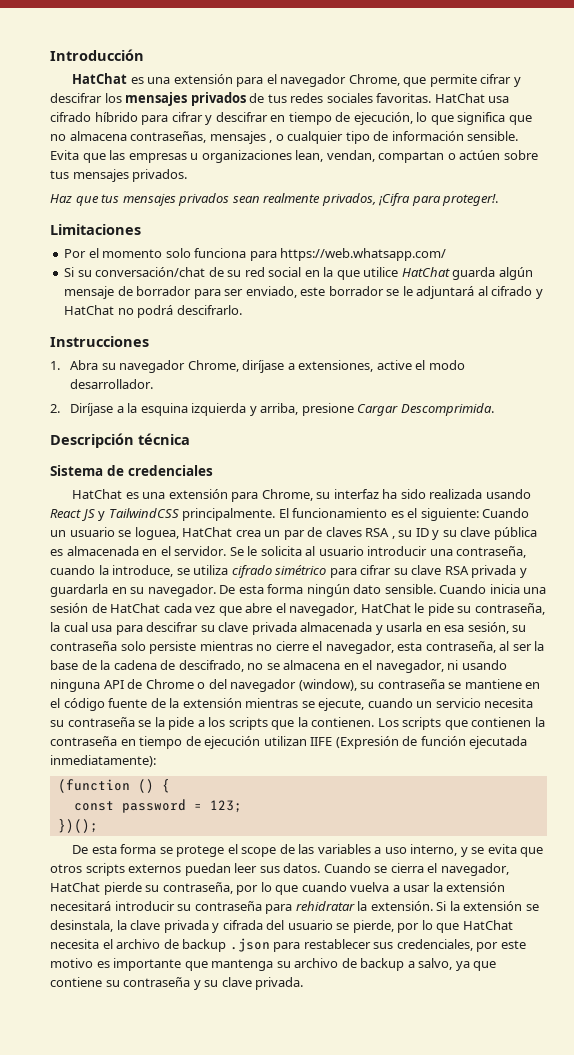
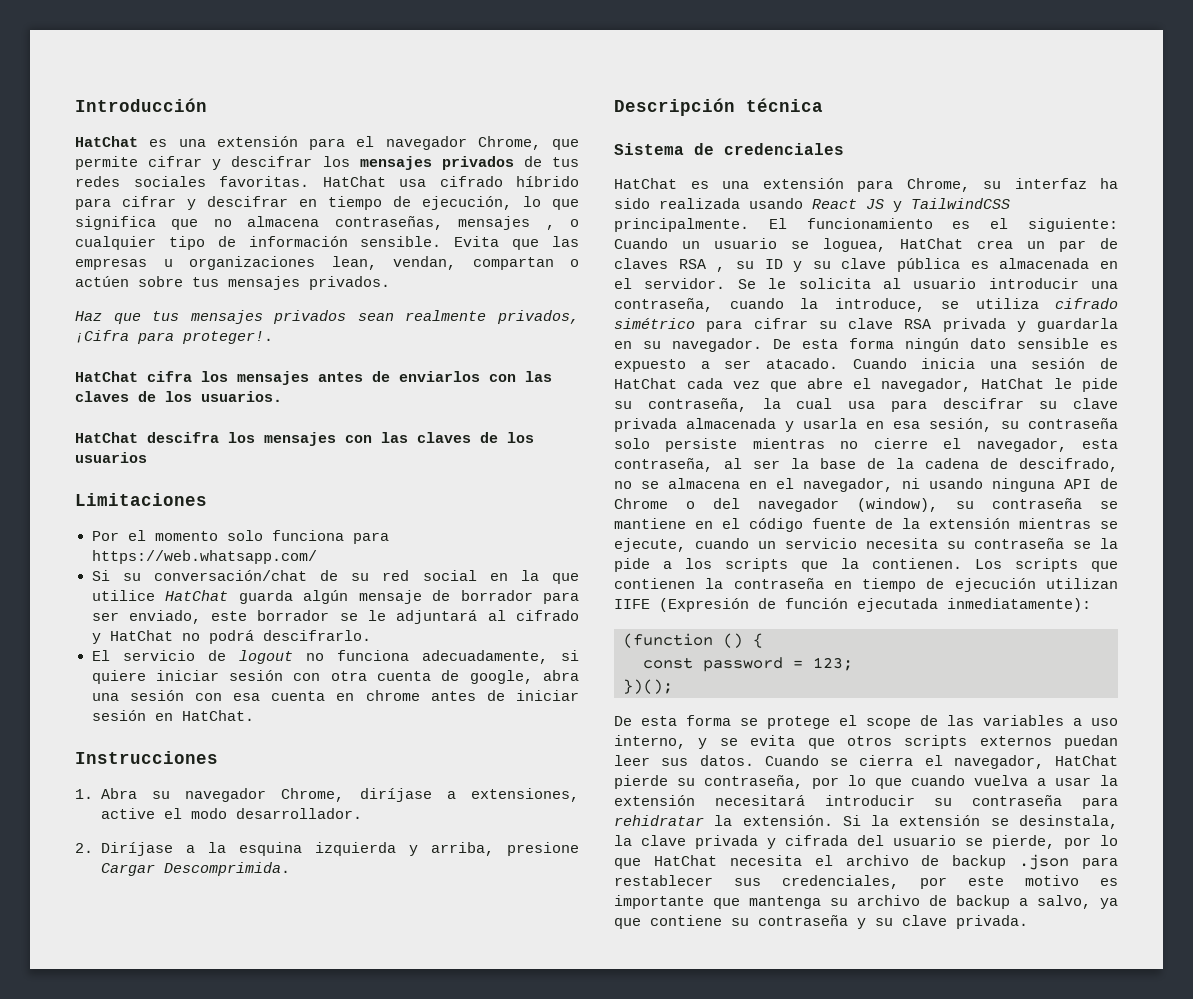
+ HatChat cifra los mensajes antes de enviarlos con las claves de los usuarios.
+ HatChat descifra los mensajes con las claves de los usuarios
+ El servicio de logout no funciona adecuadamente, si quiere iniciar sesión con otra cuenta de google, abra una sesión con esa cuenta en chrome antes de iniciar sesión en HatChat.
- De esta forma ningún dato sensible.
+ De esta forma ningún dato sensible es expuesto a ser atacado.

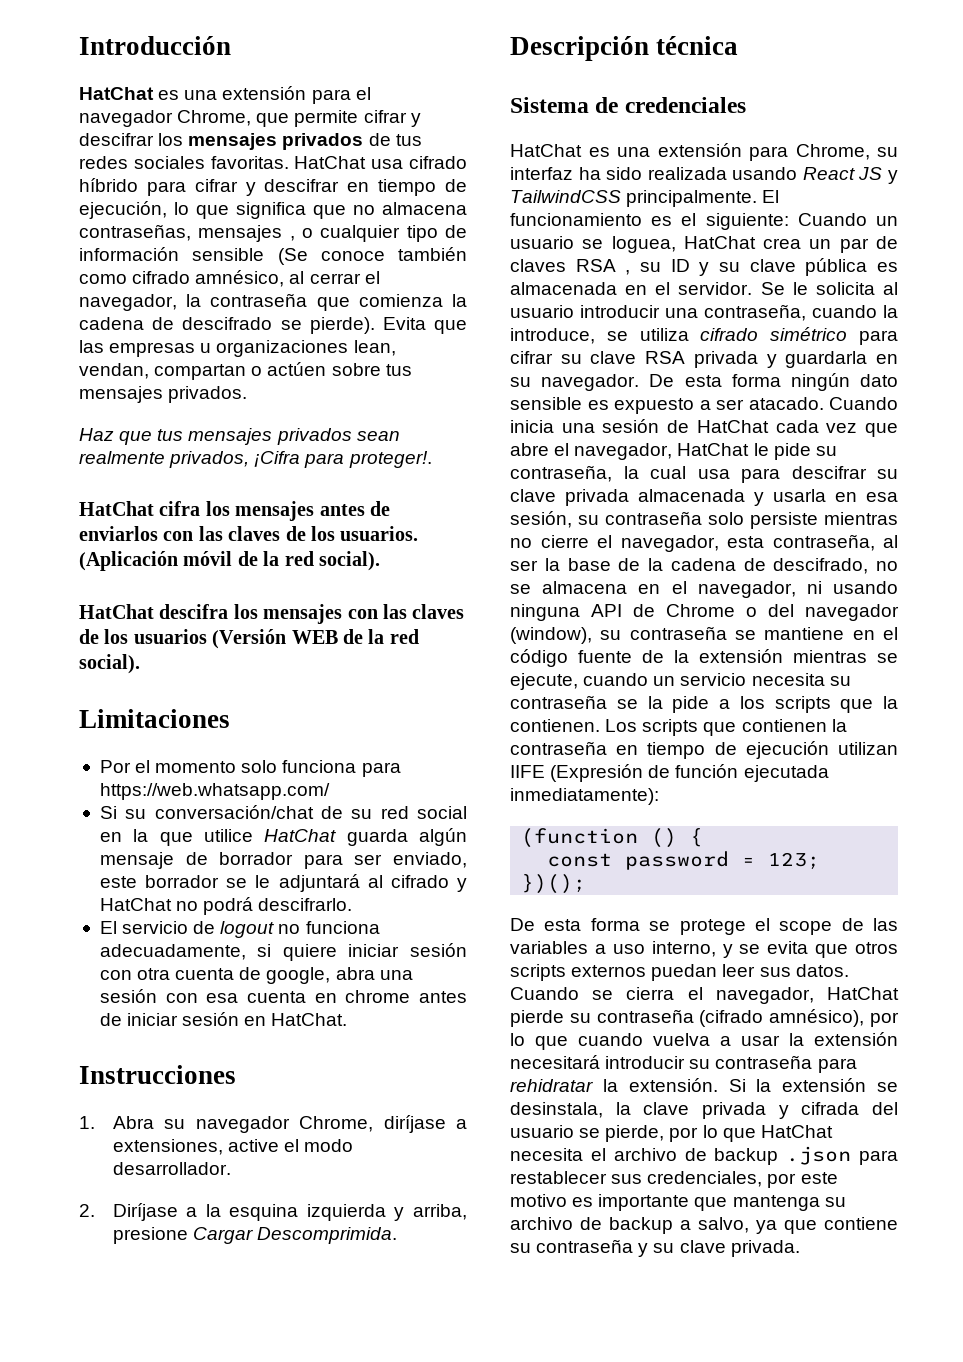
- HatChat usa cifrado híbrido para cifrar y descifrar en tiempo de ejecución, lo que significa que no almacena contraseñas, mensajes , o cualquier tipo de información sensible.
+ HatChat usa cifrado híbrido para cifrar y descifrar en tiempo de ejecución, lo que significa que no almacena contraseñas, mensajes , o cualquier tipo de información sensible (Se conoce también como cifrado amnésico, al cerrar el navegador, la contraseña que comienza la cadena de descifrado se pierde).
+ (Aplicación móvil de la red social).
- HatChat descifra los mensajes con las claves de los usuarios
+ HatChat descifra los mensajes con las claves de los usuarios (Versión WEB de la red social).
- Cuando se cierra el navegador, HatChat pierde su contraseña, por lo que cuando vuelva a usar la extensión necesitará introducir su contraseña para rehidratar la extensión.
+ Cuando se cierra el navegador, HatChat pierde su contraseña (cifrado amnésico), por lo que cuando vuelva a usar la extensión necesitará introducir su contraseña para rehidratar la extensión.

